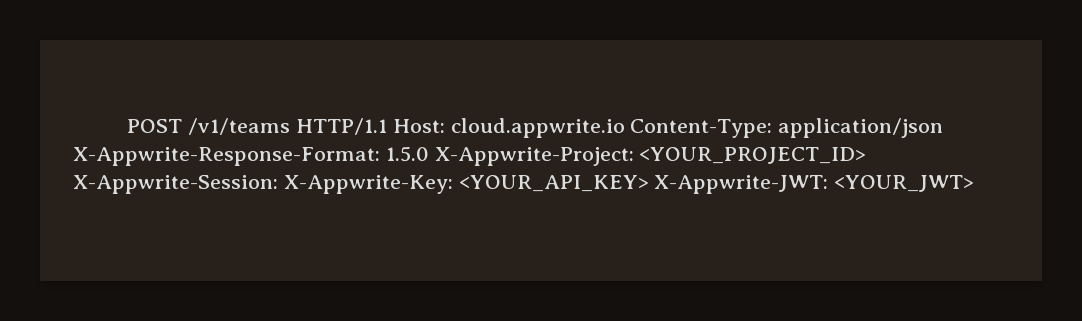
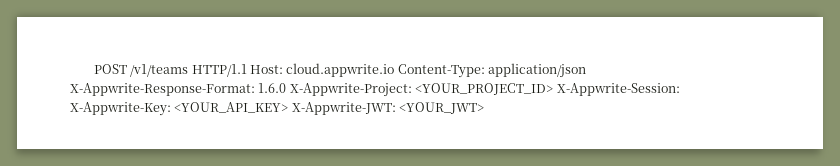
- POST /v1/teams HTTP/1.1 Host: cloud.appwrite.io Content-Type: application/json X-Appwrite-Response-Format: 1.5.0 X-Appwrite-Project: <YOUR_PROJECT_ID> X-Appwrite-Session: X-Appwrite-Key: <YOUR_API_KEY> X-Appwrite-JWT: <YOUR_JWT>
+ POST /v1/teams HTTP/1.1 Host: cloud.appwrite.io Content-Type: application/json X-Appwrite-Response-Format: 1.6.0 X-Appwrite-Project: <YOUR_PROJECT_ID> X-Appwrite-Session: X-Appwrite-Key: <YOUR_API_KEY> X-Appwrite-JWT: <YOUR_JWT>

